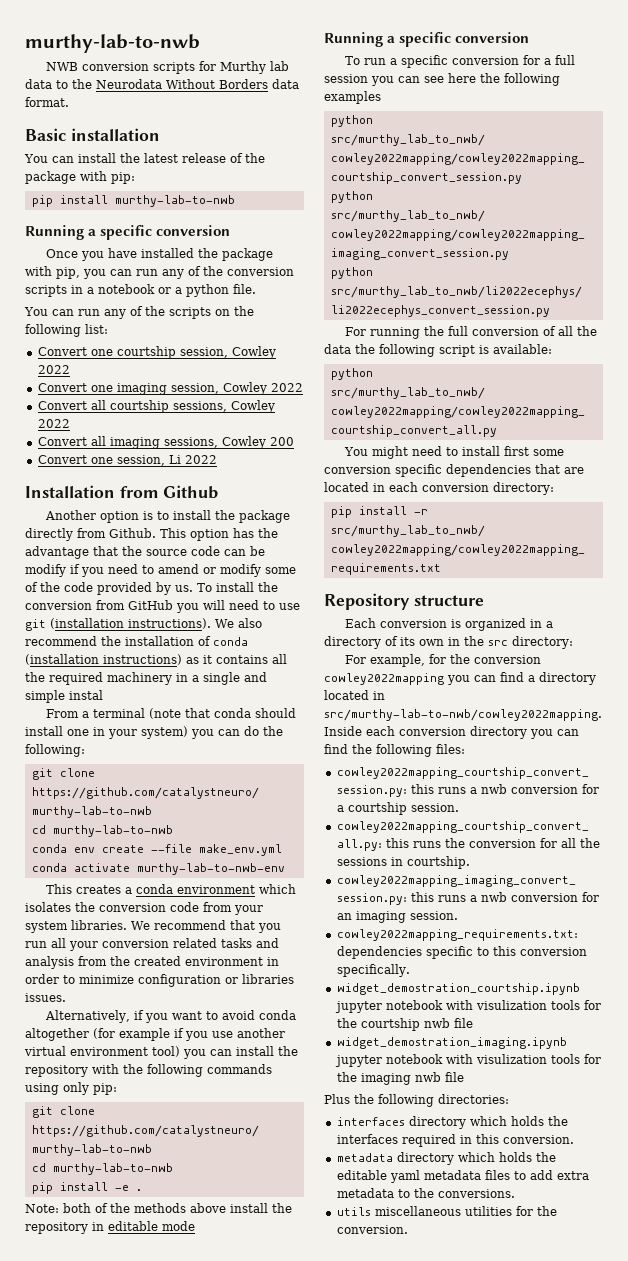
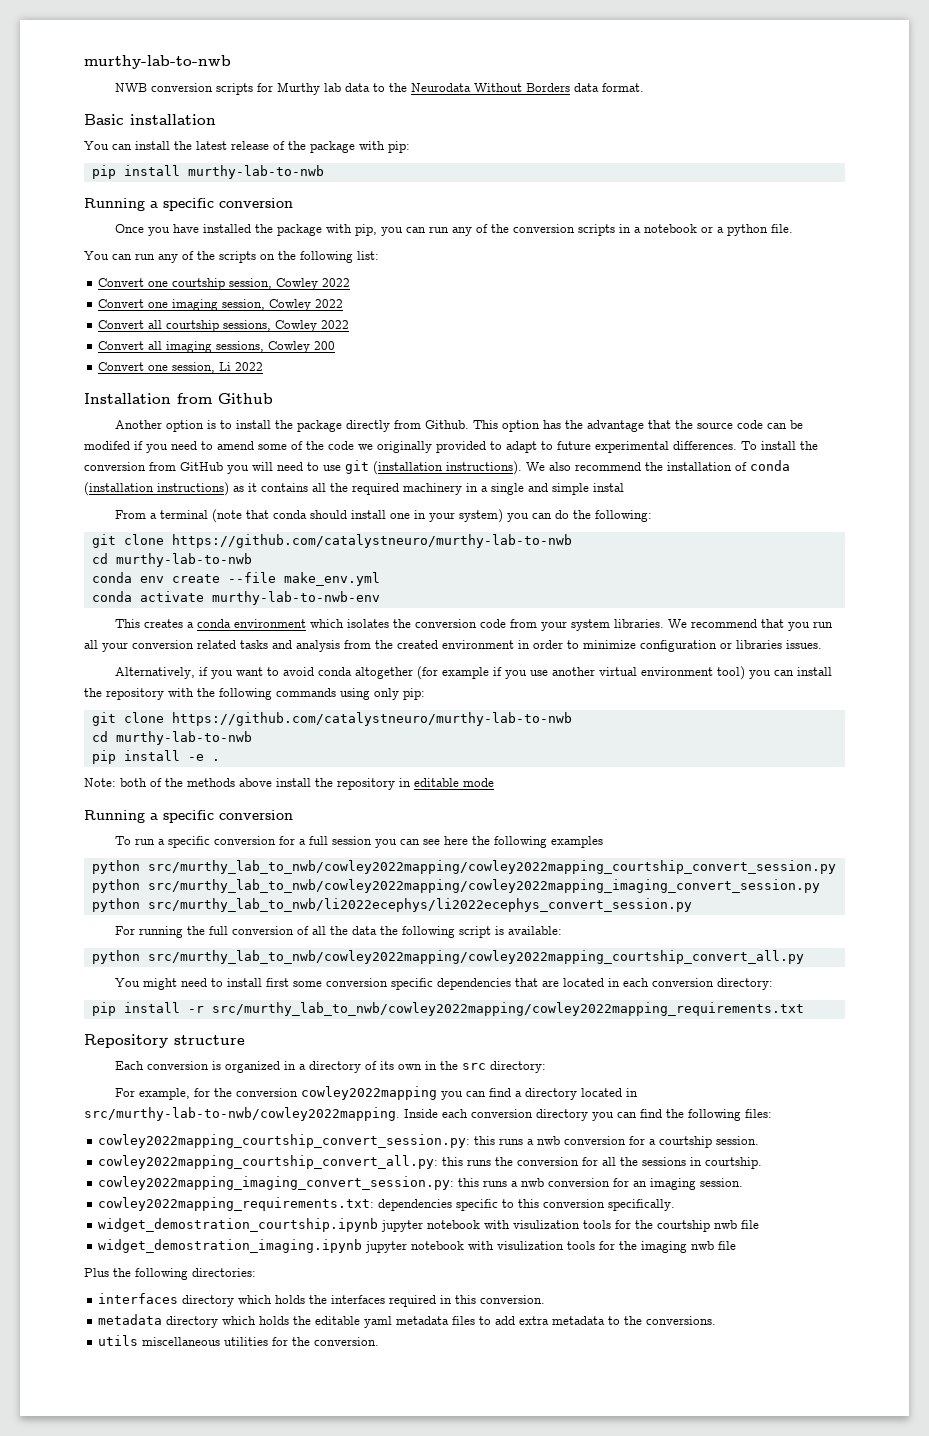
- This option has the advantage that the source code can be modify if you need to amend or modify some of the code provided by us.
+ This option has the advantage that the source code can be modifed if you need to amend some of the code we originally provided to adapt to future experimental differences.

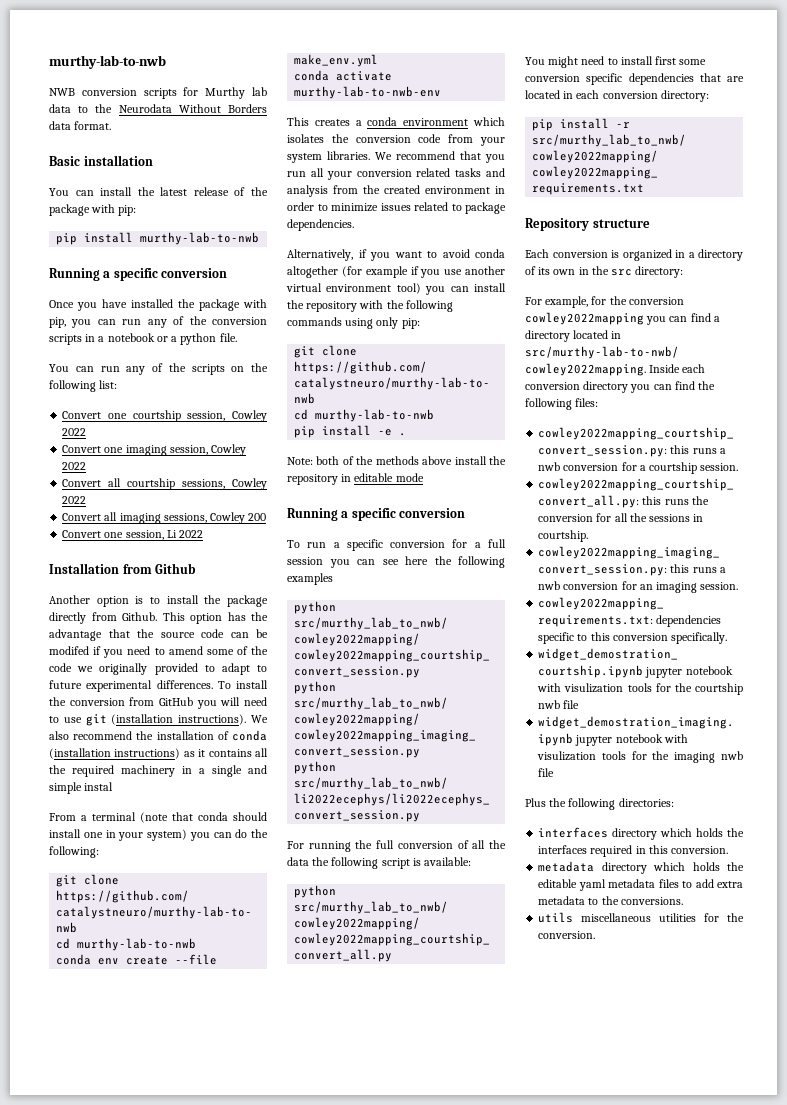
- We recommend that you run all your conversion related tasks and analysis from the created environment in order to minimize configuration or libraries issues.
+ We recommend that you run all your conversion related tasks and analysis from the created environment in order to minimize issues related to package dependencies.

